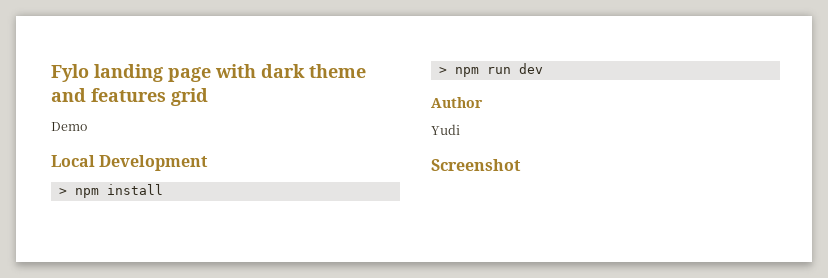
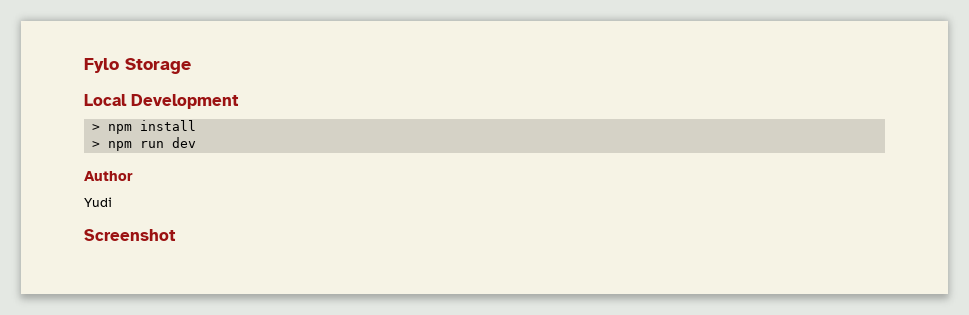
- Fylo landing page with dark theme and features grid
- Demo
+ Fylo Storage

